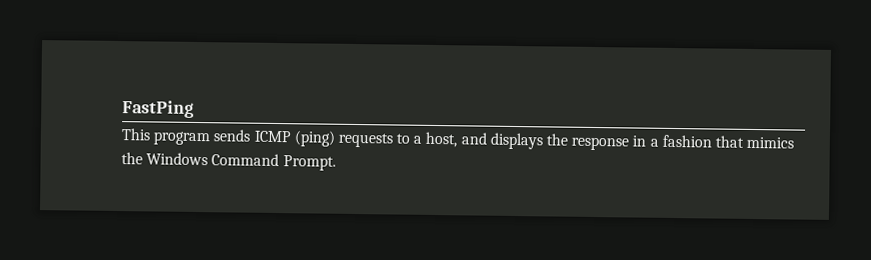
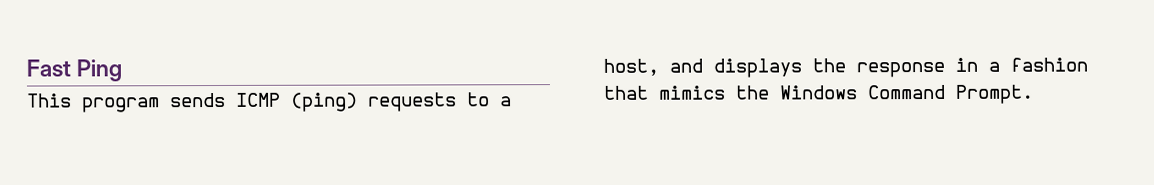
- FastPing
+ Fast Ping

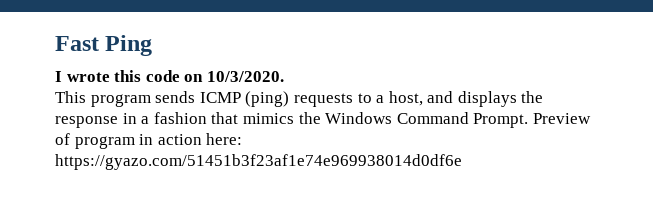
+ I wrote this code on 10/3/2020.
+ Preview of program in action here: https://gyazo.com/51451b3f23af1e74e969938014d0df6e

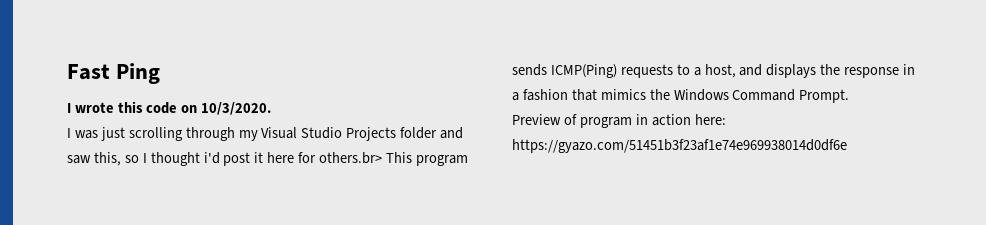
- This program sends ICMP (ping) requests to a host, and displays the response in a fashion that mimics the Windows Command Prompt. Preview of program in action here: https://gyazo.com/51451b3f23af1e74e969938014d0df6e
+ I was just scrolling through my Visual Studio Projects folder and saw this, so I thought i'd post it here for others.br> This program sends ICMP(Ping) requests to a host, and displays the response in a fashion that mimics the Windows Command Prompt.
+ Preview of program in action here: https://gyazo.com/51451b3f23af1e74e969938014d0df6e

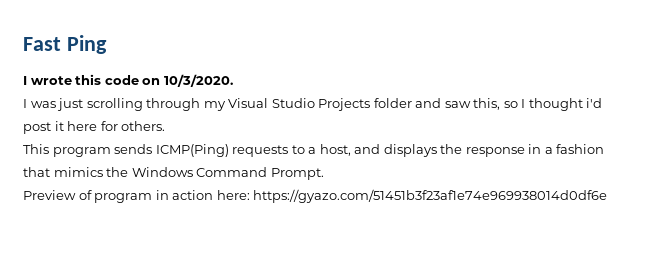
- I was just scrolling through my Visual Studio Projects folder and saw this, so I thought i'd post it here for others.br> This program sends ICMP(Ping) requests to a host, and displays the response in a fashion that mimics the Windows Command Prompt.
+ I was just scrolling through my Visual Studio Projects folder and saw this, so I thought i'd post it here for others.
+ This program sends ICMP(Ping) requests to a host, and displays the response in a fashion that mimics the Windows Command Prompt.

